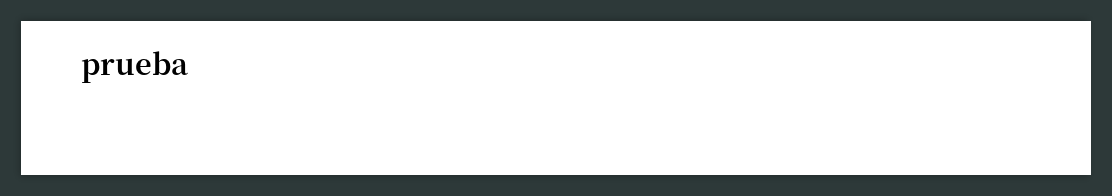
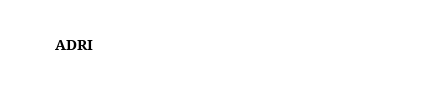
- prueba
+ ADRI

